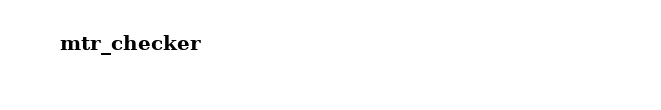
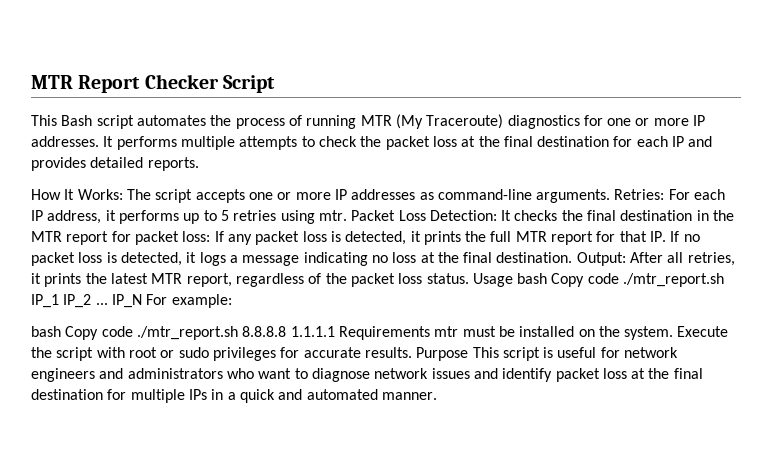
- mtr_checker
+ MTR Report Checker Script
+ This Bash script automates the process of running MTR (My Traceroute) diagnostics for one or more IP addresses. It performs multiple attempts to check the packet loss at the final destination for each IP and provides detailed reports.
+ How It Works: The script accepts one or more IP addresses as command-line arguments. Retries: For each IP address, it performs up to 5 retries using mtr. Packet Loss Detection: It checks the final destination in the MTR report for packet loss: If any packet loss is detected, it prints the full MTR report for that IP. If no packet loss is detected, it logs a message indicating no loss at the final destination. Output: After all retries, it prints the latest MTR report, regardless of the packet loss status. Usage bash Copy code ./mtr_report.sh IP_1 IP_2 ... IP_N For example:
+ bash Copy code ./mtr_report.sh 8.8.8.8 1.1.1.1 Requirements mtr must be installed on the system. Execute the script with root or sudo privileges for accurate results. Purpose This script is useful for network engineers and administrators who want to diagnose network issues and identify packet loss at the final destination for multiple IPs in a quick and automated manner.

